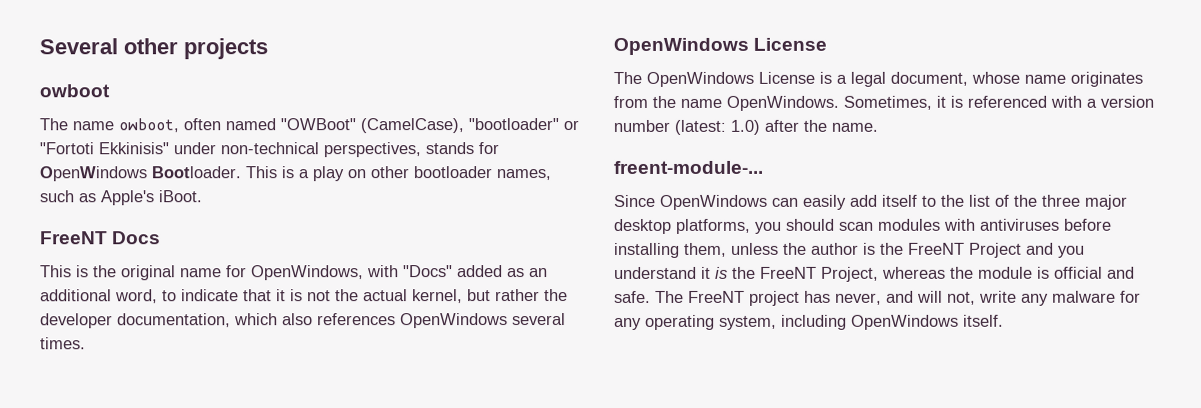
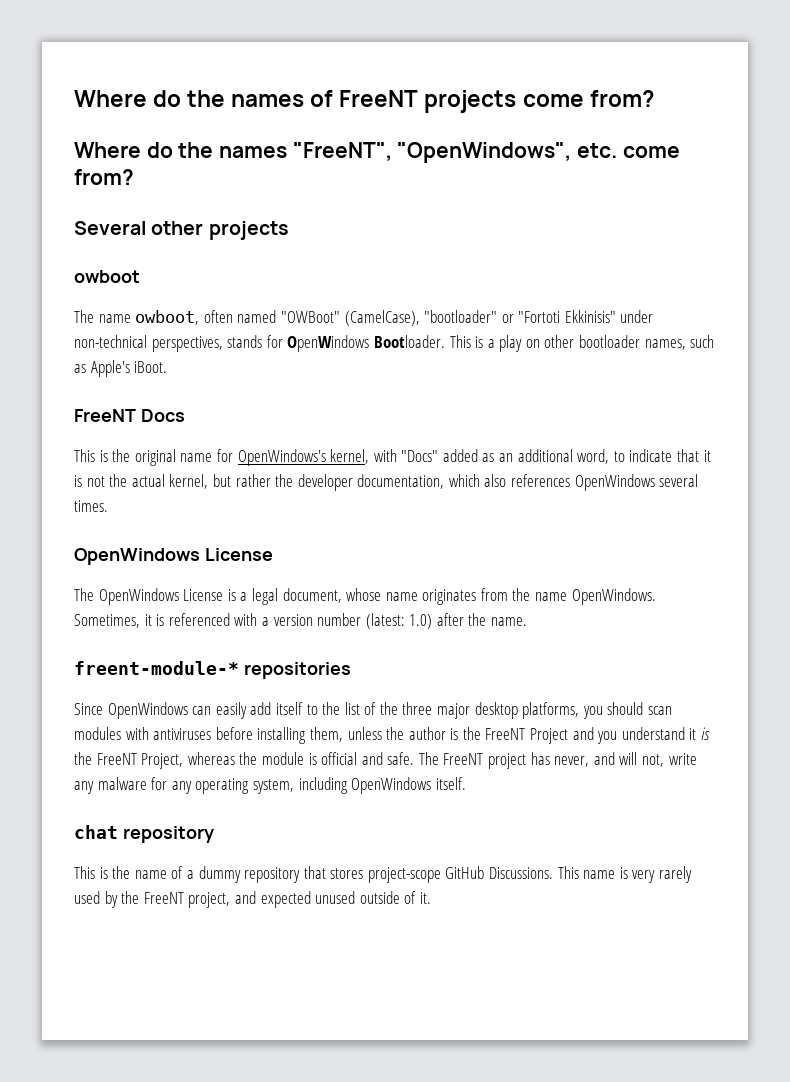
+ Where do the names of FreeNT projects come from?
+ Where do the names "FreeNT", "OpenWindows", etc. come from?
- This is the original name for OpenWindows, with "Docs" added as an additional word, to indicate that it is not the actual kernel, but rather the developer documentation, which also references OpenWindows several times.
+ This is the original name for OpenWindows's kernel, with "Docs" added as an additional word, to indicate that it is not the actual kernel, but rather the developer documentation, which also references OpenWindows several times.
- freent-module-...
+ freent-module-* repositories
+ chat repository
+ This is the name of a dummy repository that stores project-scope GitHub Discussions. This name is very rarely used by the FreeNT project, and expected unused outside of it.

